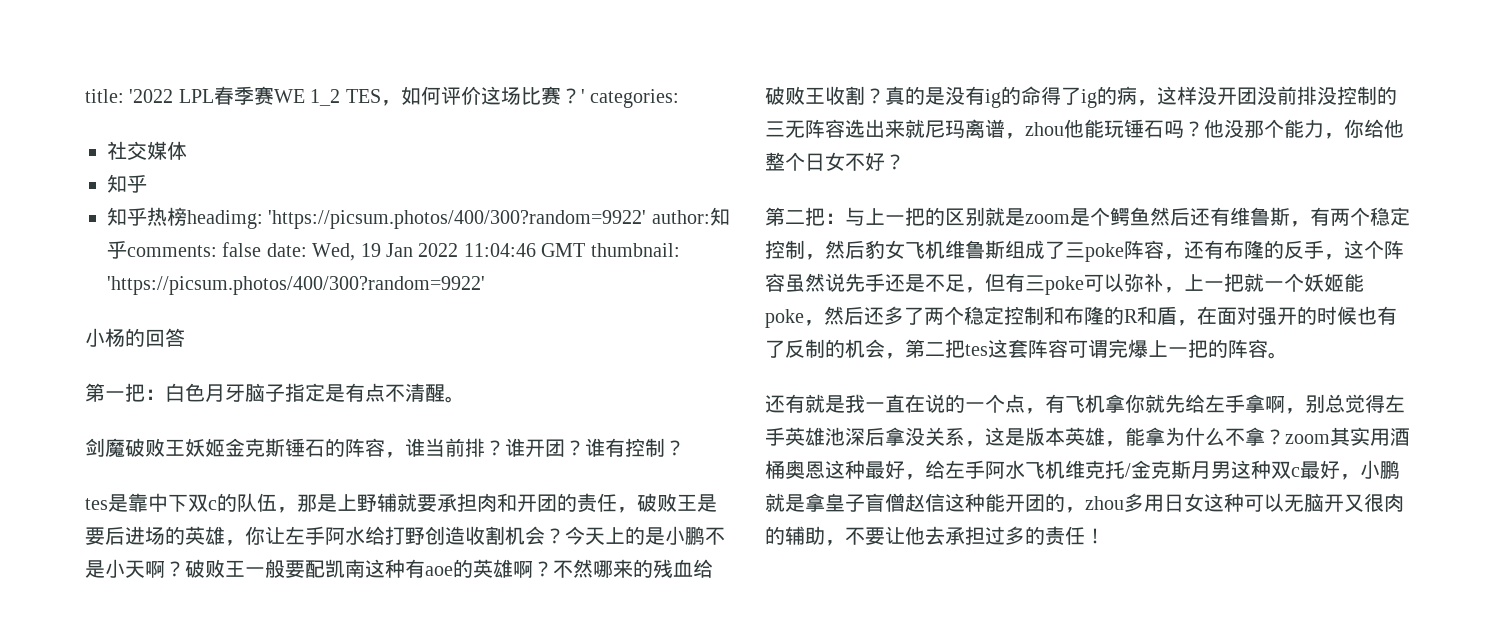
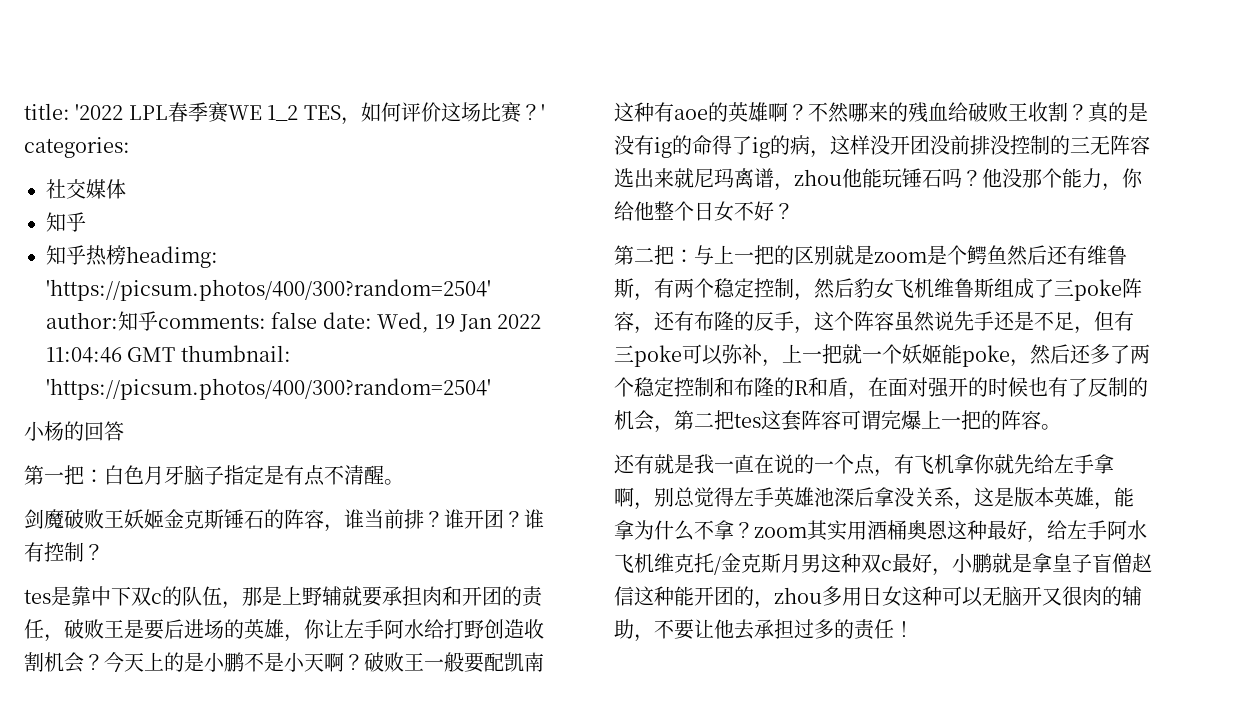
- 知乎热榜headimg: 'https://picsum.photos/400/300?random=9922' author:知乎comments: false date: Wed, 19 Jan 2022 11:04:46 GMT thumbnail: 'https://picsum.photos/400/300?random=9922'
+ 知乎热榜headimg: 'https://picsum.photos/400/300?random=2504' author:知乎comments: false date: Wed, 19 Jan 2022 11:04:46 GMT thumbnail: 'https://picsum.photos/400/300?random=2504'

